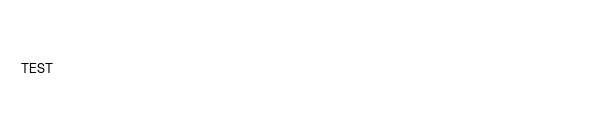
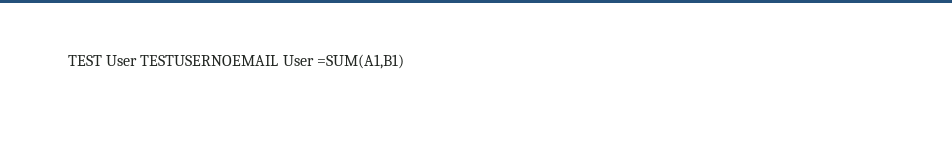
- TEST
+ TEST User TESTUSERNOEMAIL User =SUM(A1,B1)

